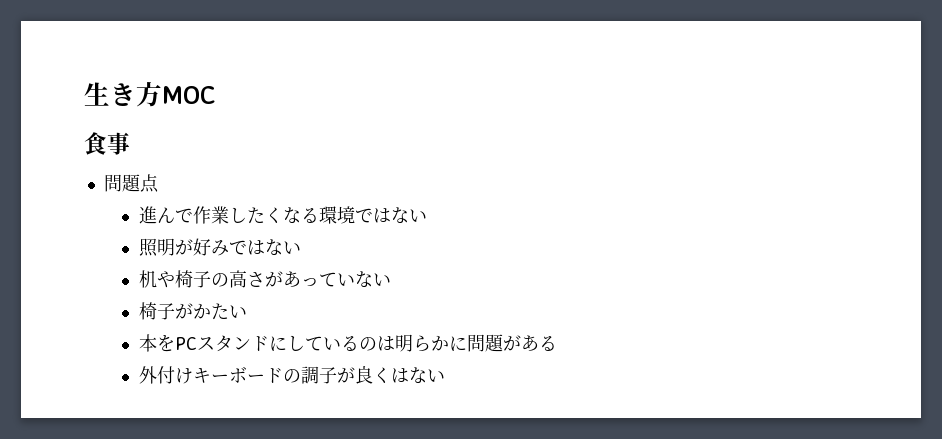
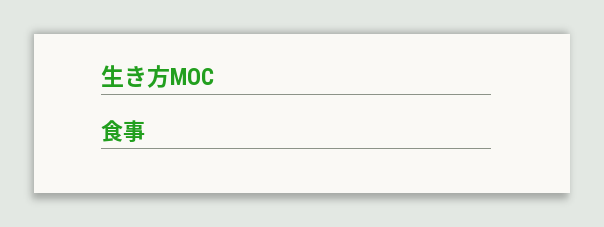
- 問題点
- 進んで作業したくなる環境ではない
- 照明が好みではない
- 机や椅子の高さがあっていない
- 椅子がかたい
- 本をPCスタンドにしているのは明らかに問題がある
- 外付けキーボードの調子が良くはない

